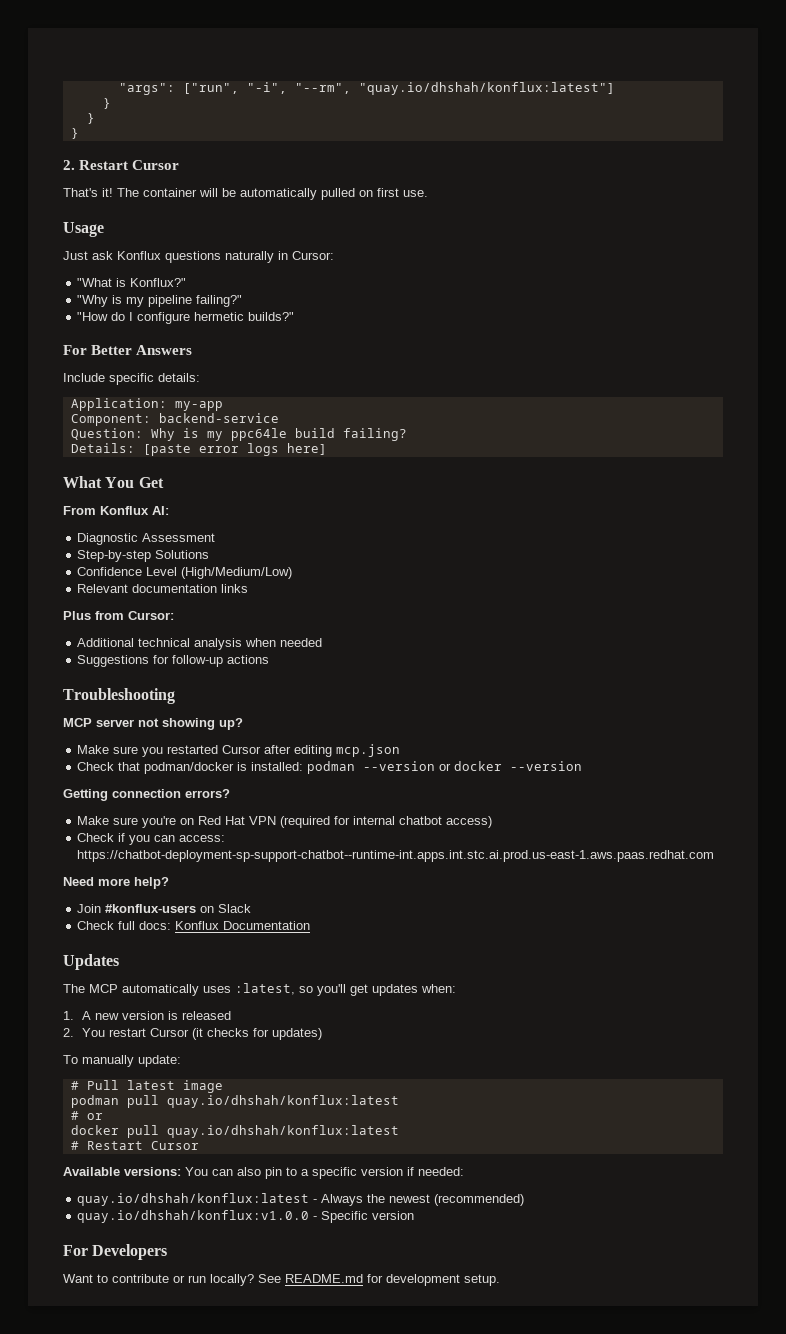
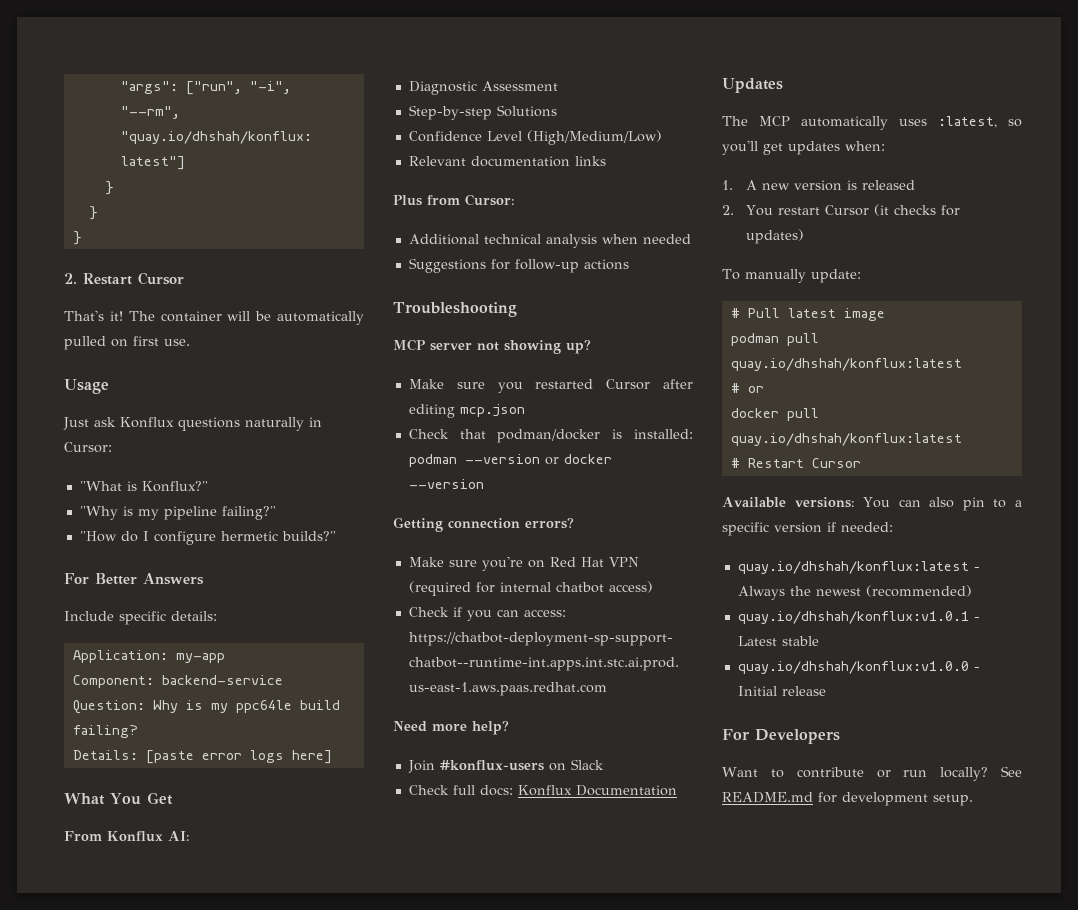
+ quay.io/dhshah/konflux:v1.0.1 - Latest stable
- quay.io/dhshah/konflux:v1.0.0 - Specific version
+ quay.io/dhshah/konflux:v1.0.0 - Initial release

